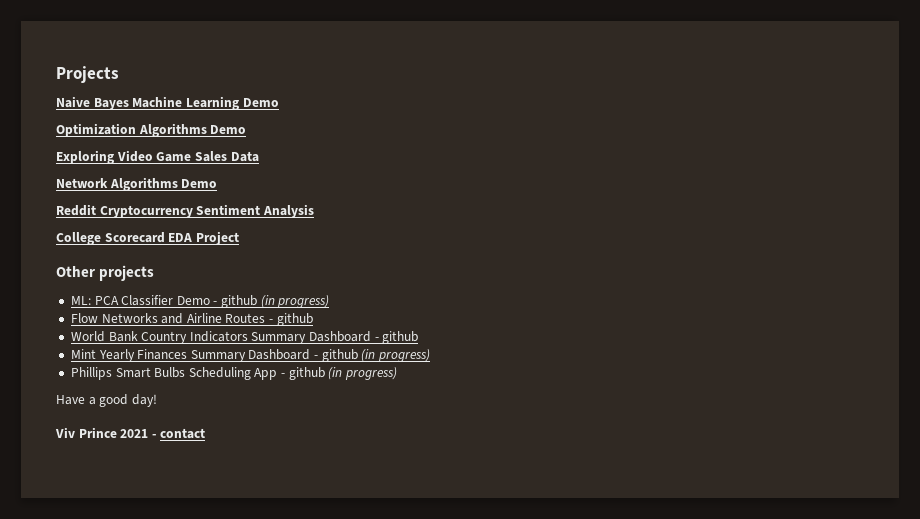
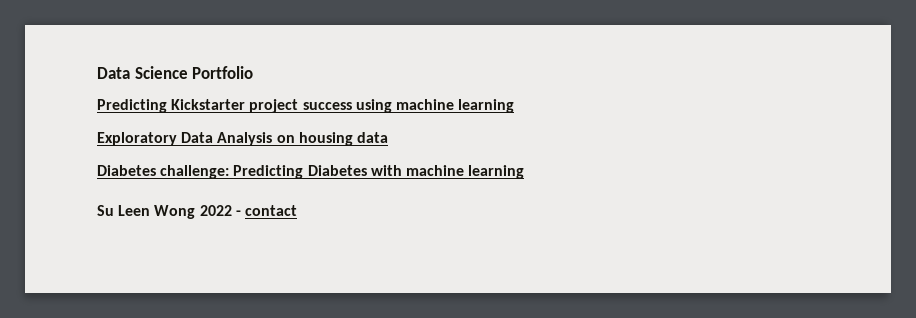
- Projects
- Naive Bayes Machine Learning Demo
- Optimization Algorithms Demo
- Exploring Video Game Sales Data
- Network Algorithms Demo
- Reddit Cryptocurrency Sentiment Analysis
- College Scorecard EDA Project
- Other projects
- ML: PCA Classifier Demo - github (in progress)
- Flow Networks and Airline Routes - github
- World Bank Country Indicators Summary Dashboard - github
- Mint Yearly Finances Summary Dashboard - github (in progress)
- Phillips Smart Bulbs Scheduling App - github (in progress)
- Have a good day!
- Viv Prince 2021 - contact
+ Data Science Portfolio
+ Predicting Kickstarter project success using machine learning
+ Exploratory Data Analysis on housing data
+ Diabetes challenge: Predicting Diabetes with machine learning
+ Su Leen Wong 2022 - contact

